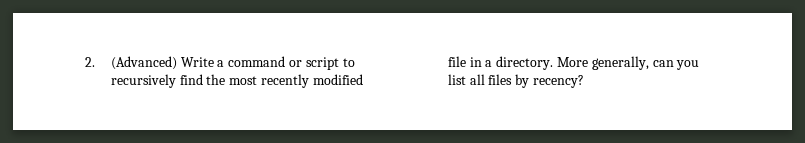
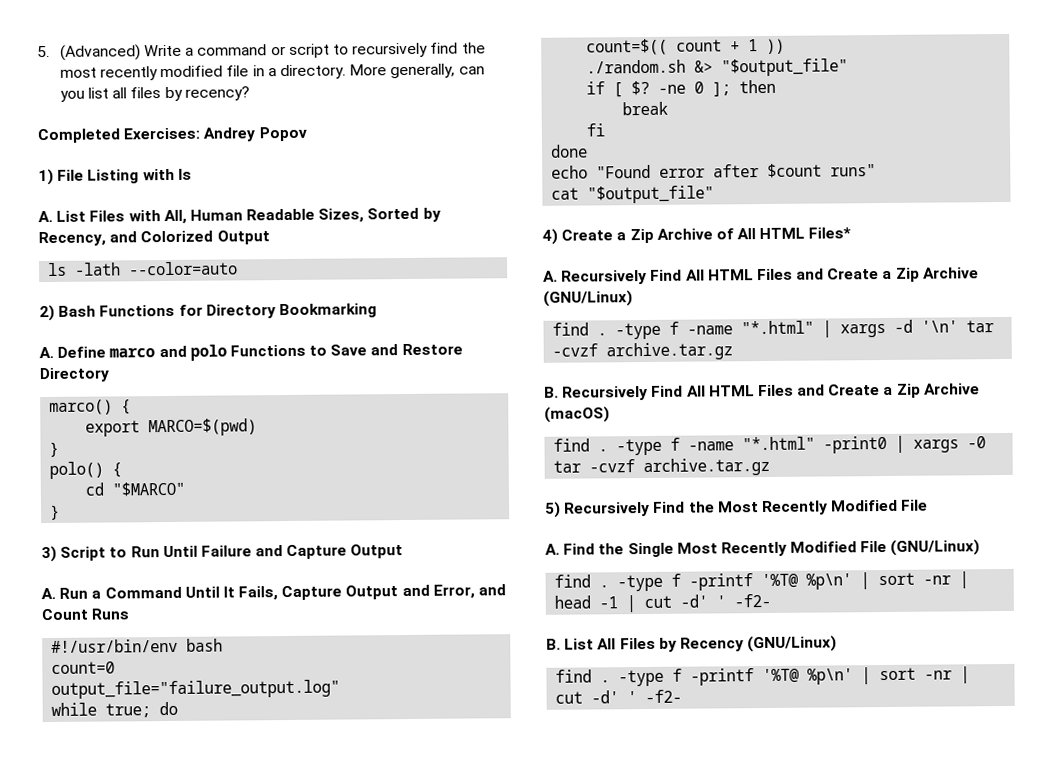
- 2. (Advanced) Write a command or script to recursively find the most recently modified file in a directory.
+ 5. (Advanced) Write a command or script to recursively find the most recently modified file in a directory.
+ Completed Exercises: Andrey Popov
+ 1) File Listing with ls
+ A. List Files with All, Human Readable Sizes, Sorted by Recency, and Colorized Output
+ ls -lath --color=auto
+ 2) Bash Functions for Directory Bookmarking
+ A. Define marco and polo Functions to Save and Restore Directory
+ marco() {
+ export MARCO=$(pwd)
+ }
+ polo() {
+ cd "$MARCO"
+ }
+ 3) Script to Run Until Failure and Capture Output
+ A. Run a Command Until It Fails, Capture Output and Error, and Count Runs
+ #!/usr/bin/env bash
+ count=0
+ output_file="failure_output.log"
+ while true; do
+ count=$(( count + 1 ))
+ ./random.sh &> "$output_file"
+ if [ $? -ne 0 ]; then
+ break
+ fi
+ done
+ echo "Found error after $count runs"
+ cat "$output_file"
+ 4) Create a Zip Archive of All HTML Files*
+ A. Recursively Find All HTML Files and Create a Zip Archive (GNU/Linux)
+ find . -type f -name "*.html" | xargs -d '\n' tar -cvzf archive.tar.gz
+ B. Recursively Find All HTML Files and Create a Zip Archive (macOS)
+ find . -type f -name "*.html" -print0 | xargs -0 tar -cvzf archive.tar.gz
+ 5) Recursively Find the Most Recently Modified File
+ A. Find the Single Most Recently Modified File (GNU/Linux)
+ find . -type f -printf '%T@ %p\n' | sort -nr | head -1 | cut -d' ' -f2-
+ B. List All Files by Recency (GNU/Linux)
+ find . -type f -printf '%T@ %p\n' | sort -nr | cut -d' ' -f2-

